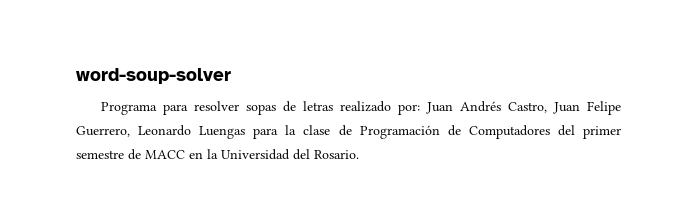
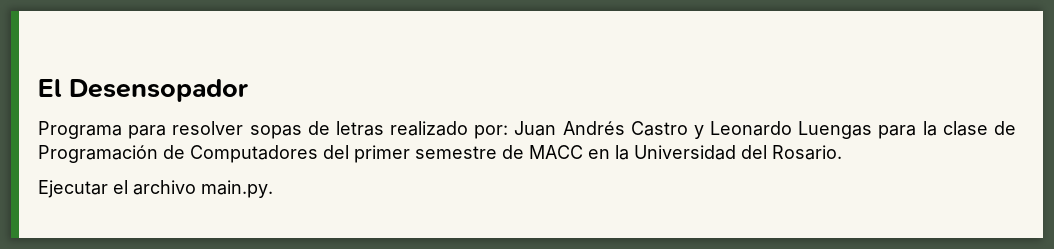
- word-soup-solver
+ El Desensopador
- Programa para resolver sopas de letras realizado por: Juan Andrés Castro, Juan Felipe Guerrero, Leonardo Luengas para la clase de Programación de Computadores del primer semestre de MACC en la Universidad del Rosario.
+ Programa para resolver sopas de letras realizado por: Juan Andrés Castro y Leonardo Luengas para la clase de Programación de Computadores del primer semestre de MACC en la Universidad del Rosario.
+ Ejecutar el archivo main.py.

